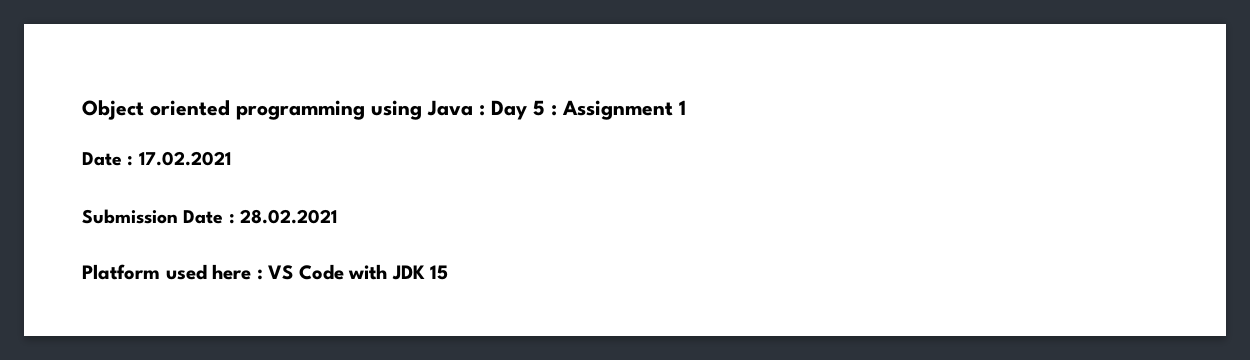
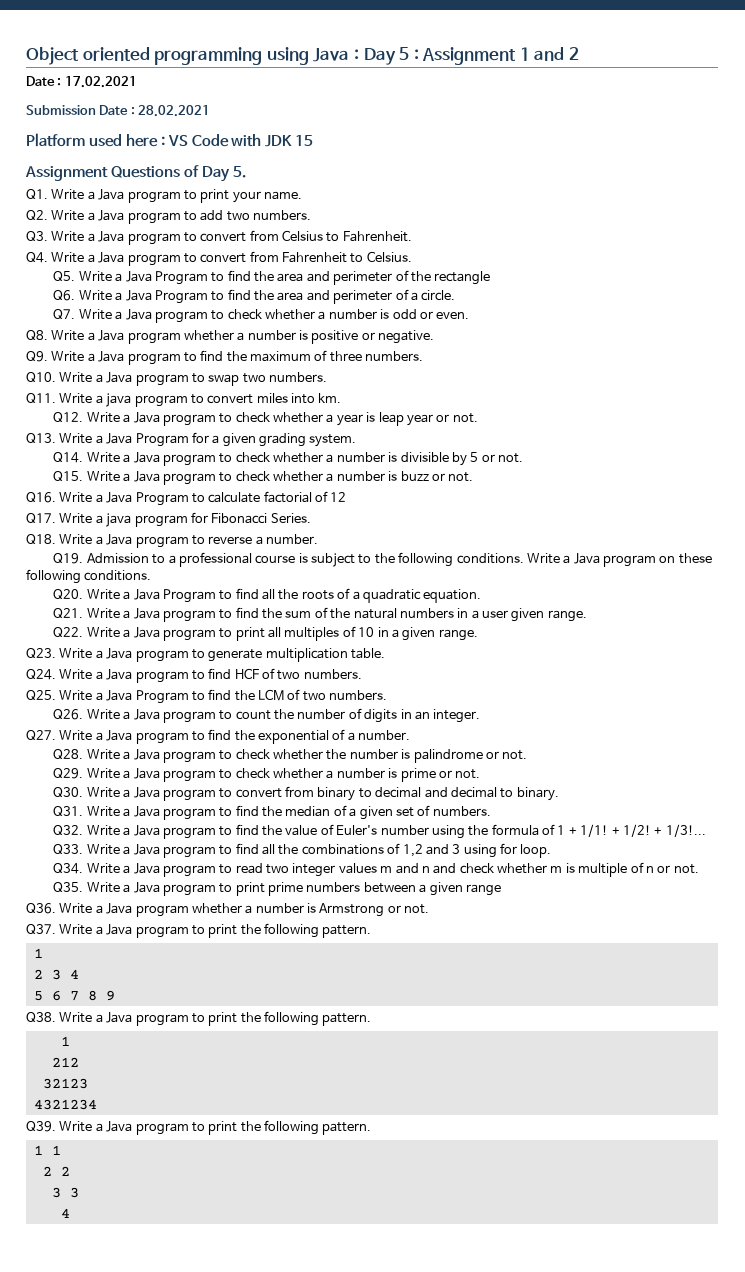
- Object oriented programming using Java : Day 5 : Assignment 1
+ Object oriented programming using Java : Day 5 : Assignment 1 and 2
+ Assignment Questions of Day 5.
+ Q1. Write a Java program to print your name.
+ Q2. Write a Java program to add two numbers.
+ Q3. Write a Java program to convert from Celsius to Fahrenheit.
+ Q4. Write a Java program to convert from Fahrenheit to Celsius.
+ Q5. Write a Java Program to find the area and perimeter of the rectangle
+ Q6. Write a Java Program to find the area and perimeter of a circle.
+ Q7. Write a Java program to check whether a number is odd or even.
+ Q8. Write a Java program whether a number is positive or negative.
+ Q9. Write a Java program to find the maximum of three numbers.
+ Q10. Write a Java program to swap two numbers.
+ Q11. Write a java program to convert miles into km.
+ Q12. Write a Java program to check whether a year is leap year or not.
+ Q13. Write a Java Program for a given grading system.
+ Q14. Write a Java program to check whether a number is divisible by 5 or not.
+ Q15. Write a Java program to check whether a number is buzz or not.
+ Q16. Write a Java Program to calculate factorial of 12
+ Q17. Write a java program for Fibonacci Series.
+ Q18. Write a Java program to reverse a number.
+ Q19. Admission to a professional course is subject to the following conditions. Write a Java program on these following conditions.
+ Q20. Write a Java Program to find all the roots of a quadratic equation.
+ Q21. Write a Java program to find the sum of the natural numbers in a user given range.
+ Q22. Write a Java program to print all multiples of 10 in a given range.
+ Q23. Write a Java program to generate multiplication table.
+ Q24. Write a Java program to find HCF of two numbers.
+ Q25. Write a Java Program to find the LCM of two numbers.
+ Q26. Write a Java program to count the number of digits in an integer.
+ Q27. Write a Java program to find the exponential of a number.
+ Q28. Write a Java program to check whether the number is palindrome or not.
+ Q29. Write a Java program to check whether a number is prime or not.
+ Q30. Write a Java program to convert from binary to decimal and decimal to binary.
+ Q31. Write a Java program to find the median of a given set of numbers.
+ Q32. Write a Java program to find the value of Euler's number using the formula of 1 + 1/1! + 1/2! + 1/3!...
+ Q33. Write a Java program to find all the combinations of 1,2 and 3 using for loop.
+ Q34. Write a Java program to read two integer values m and n and check whether m is multiple of n or not.
+ Q35. Write a Java program to print prime numbers between a given range
+ Q36. Write a Java program whether a number is Armstrong or not.
+ Q37. Write a Java program to print the following pattern.
+ 1
+ 2 3 4
+ 5 6 7 8 9
+ Q38. Write a Java program to print the following pattern.
+ 1
+ 212
+ 32123
+ 4321234
+ Q39. Write a Java program to print the following pattern.
+ 1 1
+ 2 2
+ 3 3
+ 4

